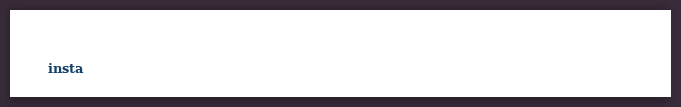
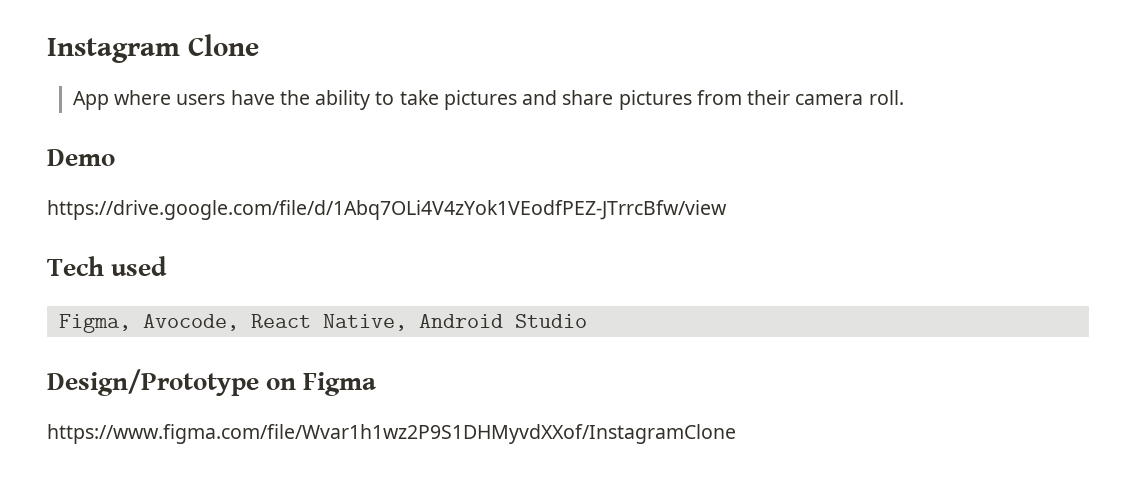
- insta
+ Instagram Clone
+ App where users have the ability to take pictures and share pictures from their camera roll.
+ Demo
+ https://drive.google.com/file/d/1Abq7OLi4V4zYok1VEodfPEZ-JTrrcBfw/view
+ Tech used
+ Figma, Avocode, React Native, Android Studio
+ Design/Prototype on Figma
+ https://www.figma.com/file/Wvar1h1wz2P9S1DHMyvdXXof/InstagramClone

